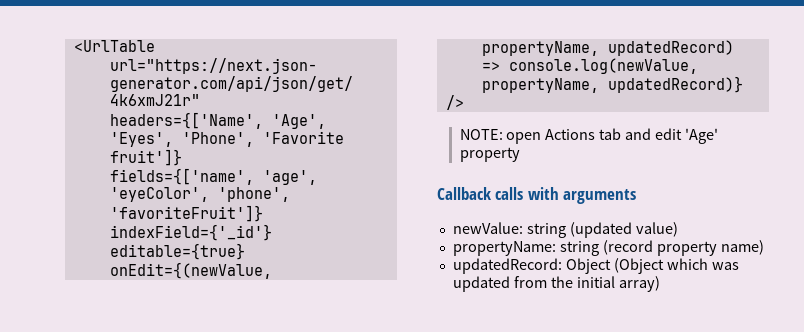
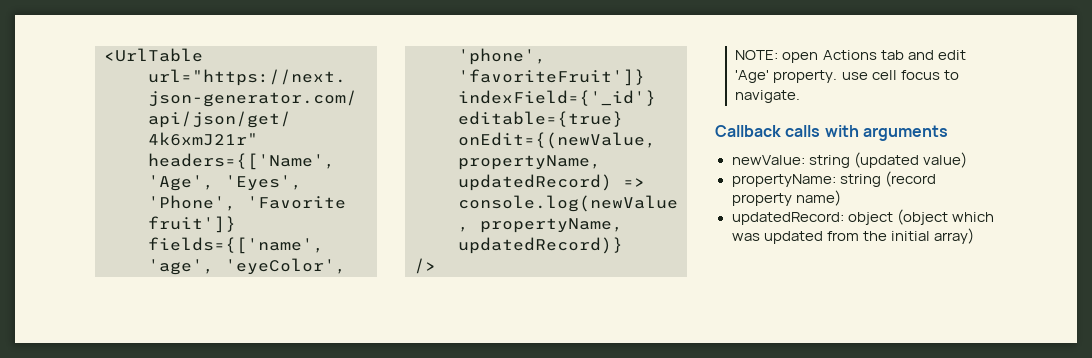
- NOTE: open Actions tab and edit 'Age' property
+ NOTE: open Actions tab and edit 'Age' property. use cell focus to navigate.
- updatedRecord: Object (Object which was updated from the initial array)
+ updatedRecord: object (object which was updated from the initial array)

